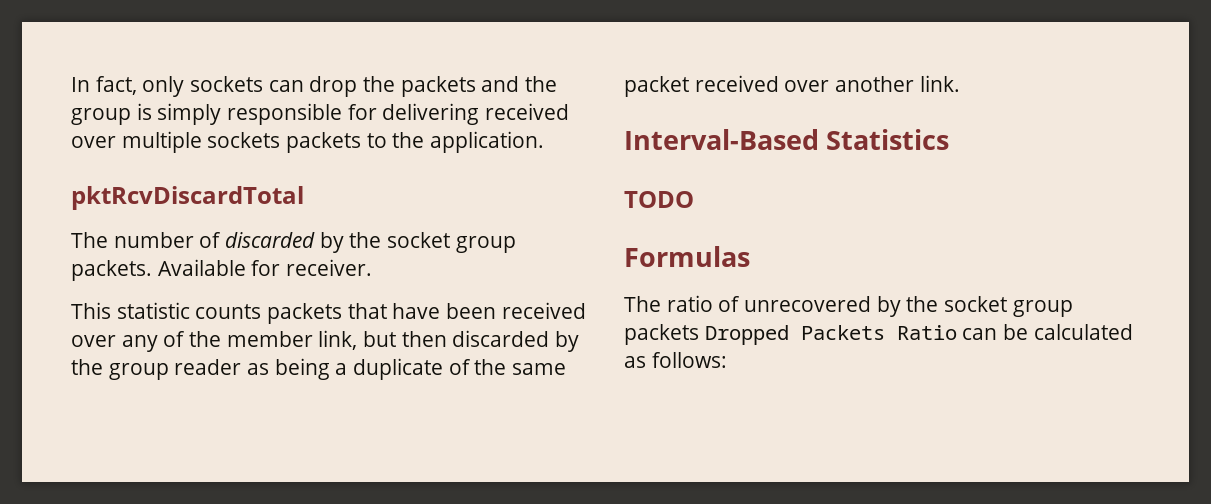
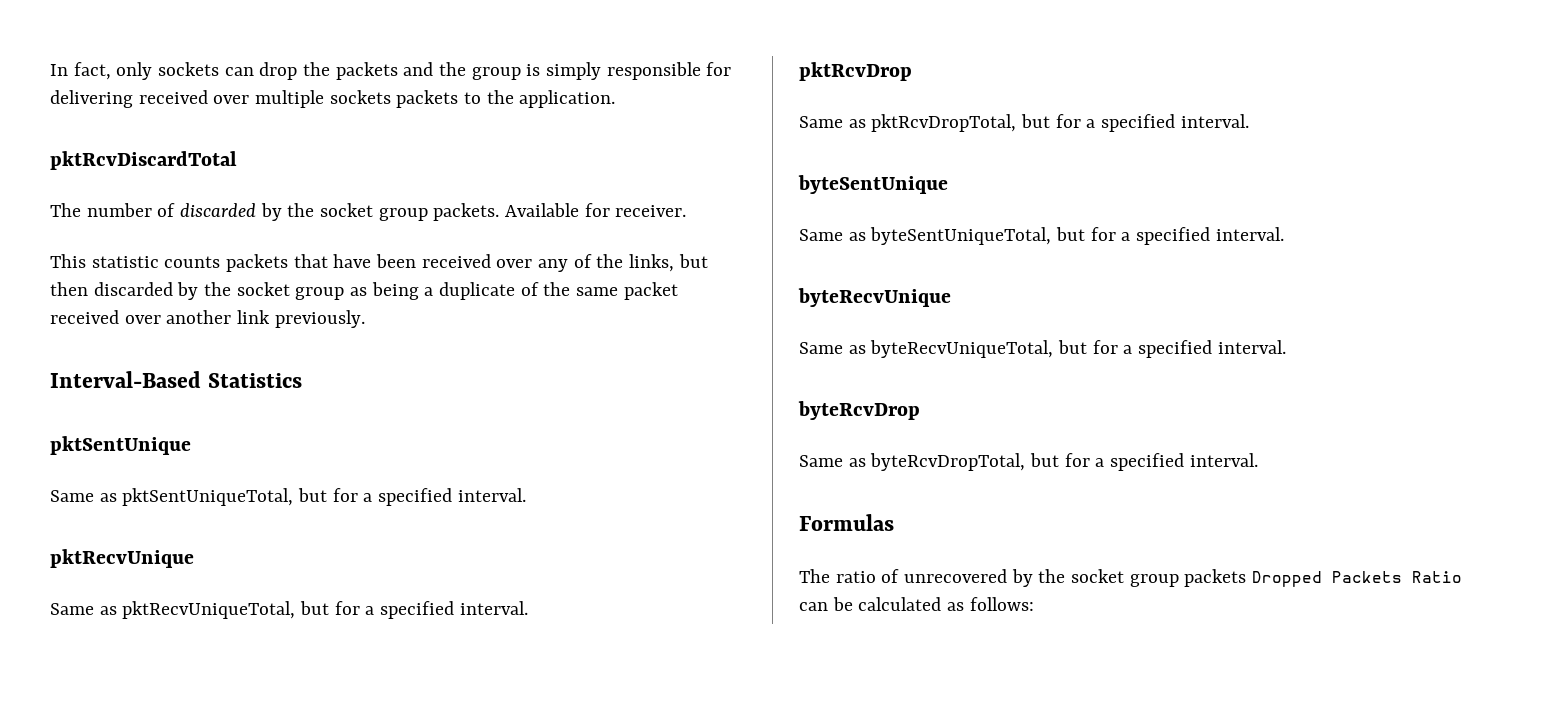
- This statistic counts packets that have been received over any of the member link, but then discarded by the group reader as being a duplicate of the same packet received over another link.
+ This statistic counts packets that have been received over any of the links, but then discarded by the socket group as being a duplicate of the same packet received over another link previously.
- TODO
+ pktSentUnique
+ Same as pktSentUniqueTotal, but for a specified interval.
+ pktRecvUnique
+ Same as pktRecvUniqueTotal, but for a specified interval.
+ pktRcvDrop
+ Same as pktRcvDropTotal, but for a specified interval.
+ byteSentUnique
+ Same as byteSentUniqueTotal, but for a specified interval.
+ byteRecvUnique
+ Same as byteRecvUniqueTotal, but for a specified interval.
+ byteRcvDrop
+ Same as byteRcvDropTotal, but for a specified interval.

